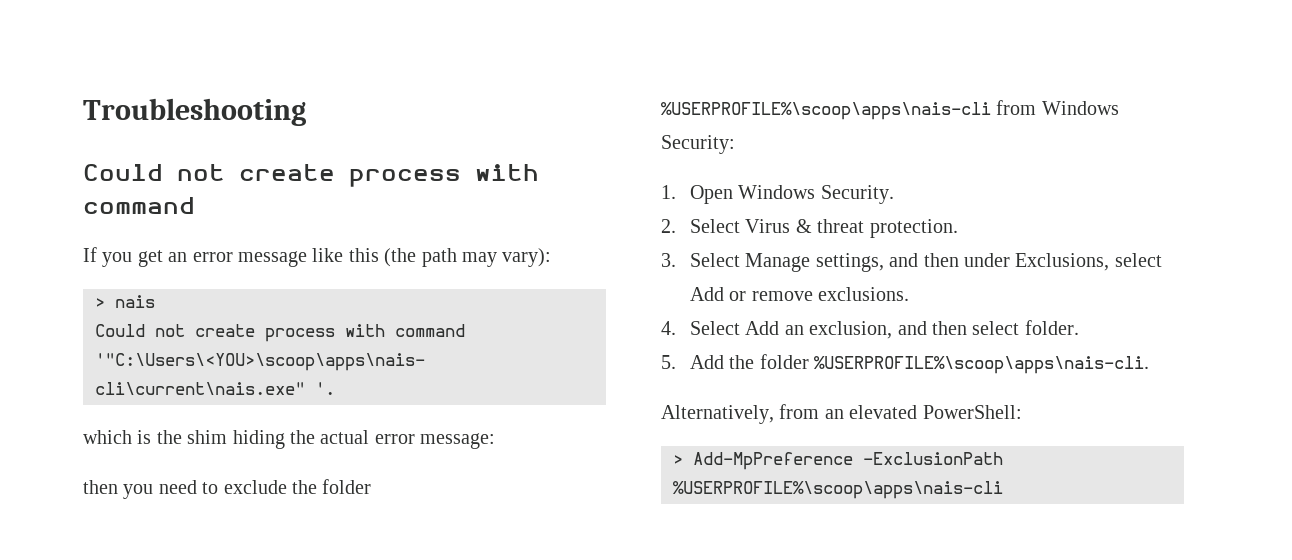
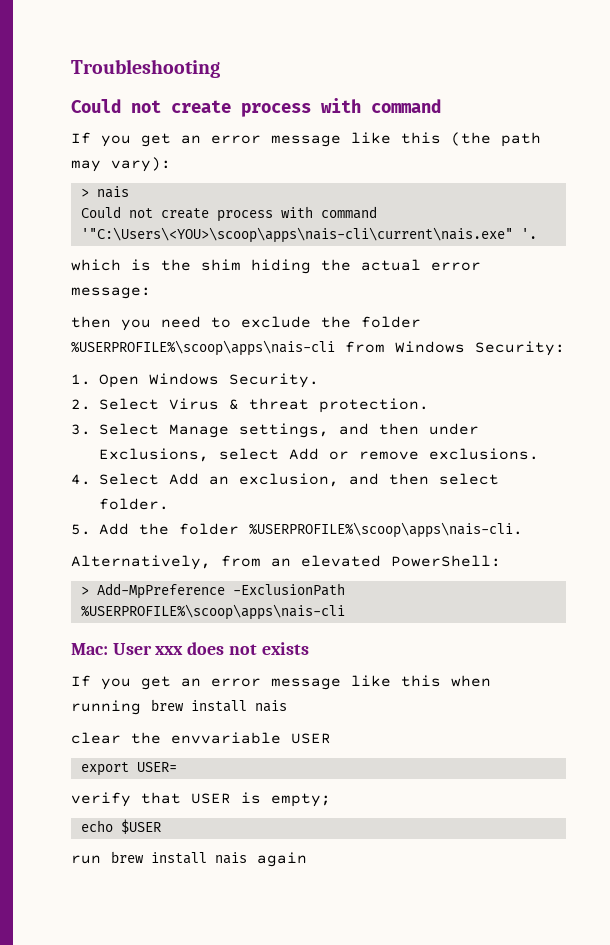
+ Mac: User xxx does not exists
+ If you get an error message like this when running brew install nais
+ clear the envvariable USER
+ export USER=
+ verify that USER is empty;
+ echo $USER
+ run brew install nais again

